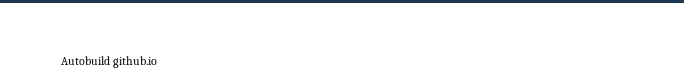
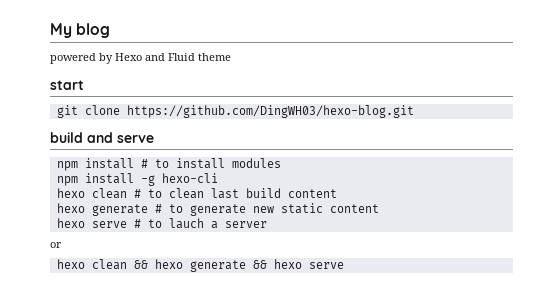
- Autobuild github.io
+ My blog
+ powered by Hexo and Fluid theme
+ start
+ git clone https://github.com/DingWH03/hexo-blog.git
+ build and serve
+ npm install # to install modules
+ npm install -g hexo-cli
+ hexo clean # to clean last build content
+ hexo generate # to generate new static content
+ hexo serve # to lauch a server
+ or
+ hexo clean && hexo generate && hexo serve

